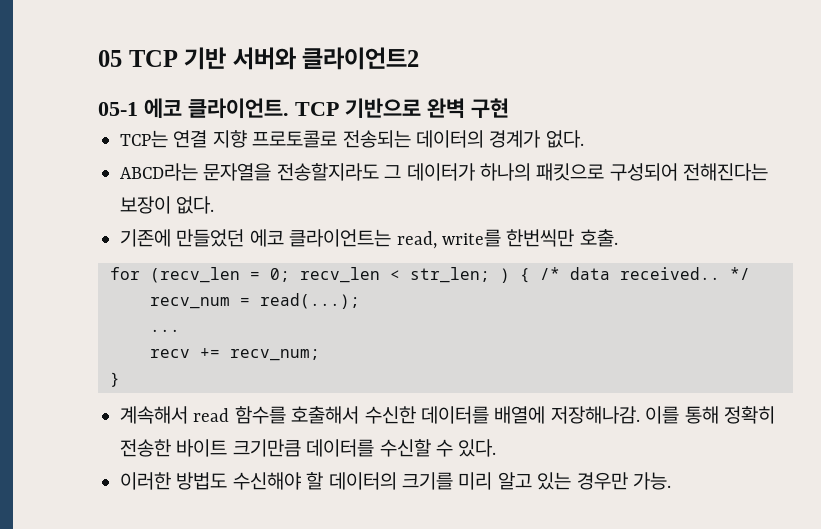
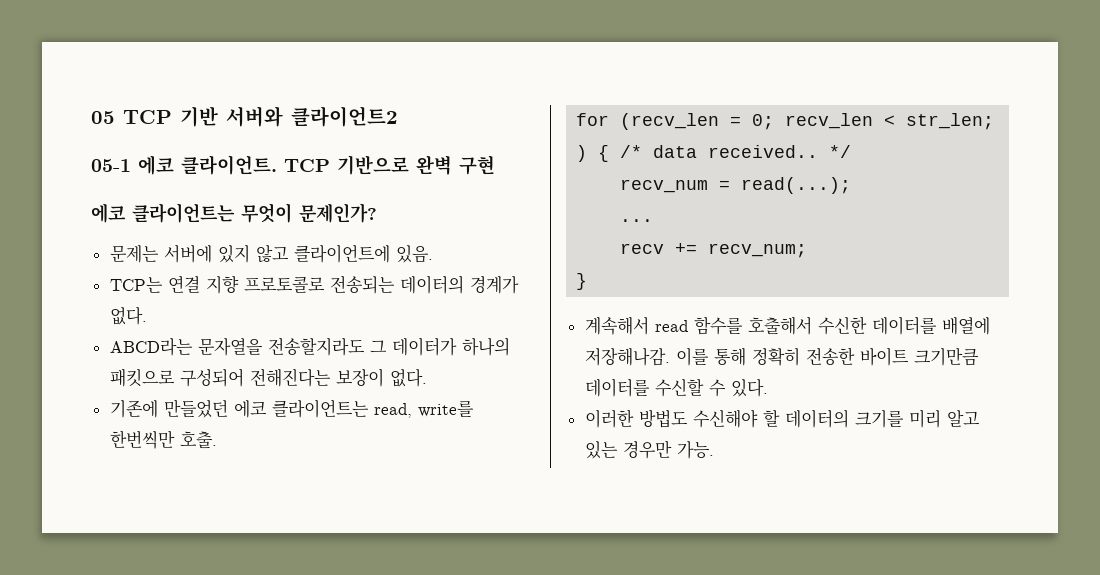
+ 에코 클라이언트는 무엇이 문제인가?
+ 문제는 서버에 있지 않고 클라이언트에 있음.

